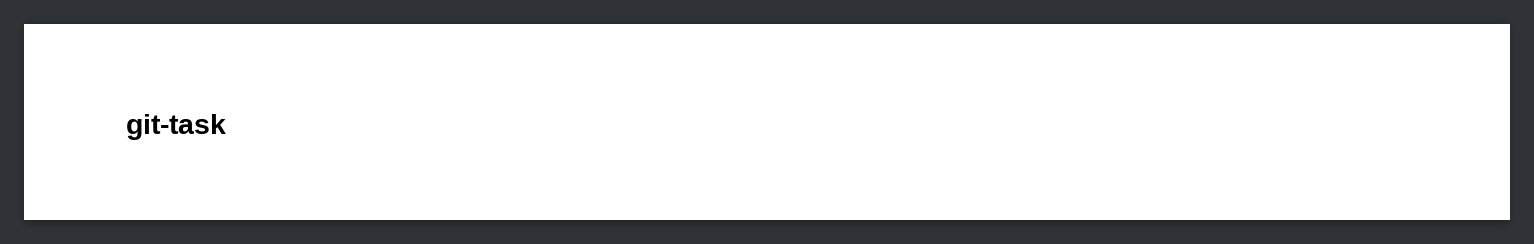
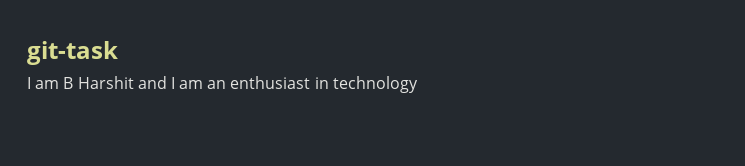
+ I am B Harshit and I am an enthusiast in technology

